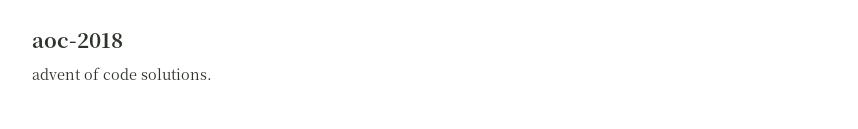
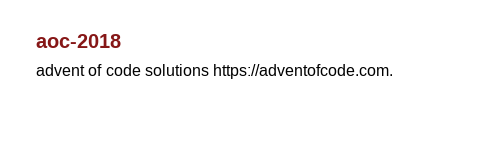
- advent of code solutions.
+ advent of code solutions https://adventofcode.com.

